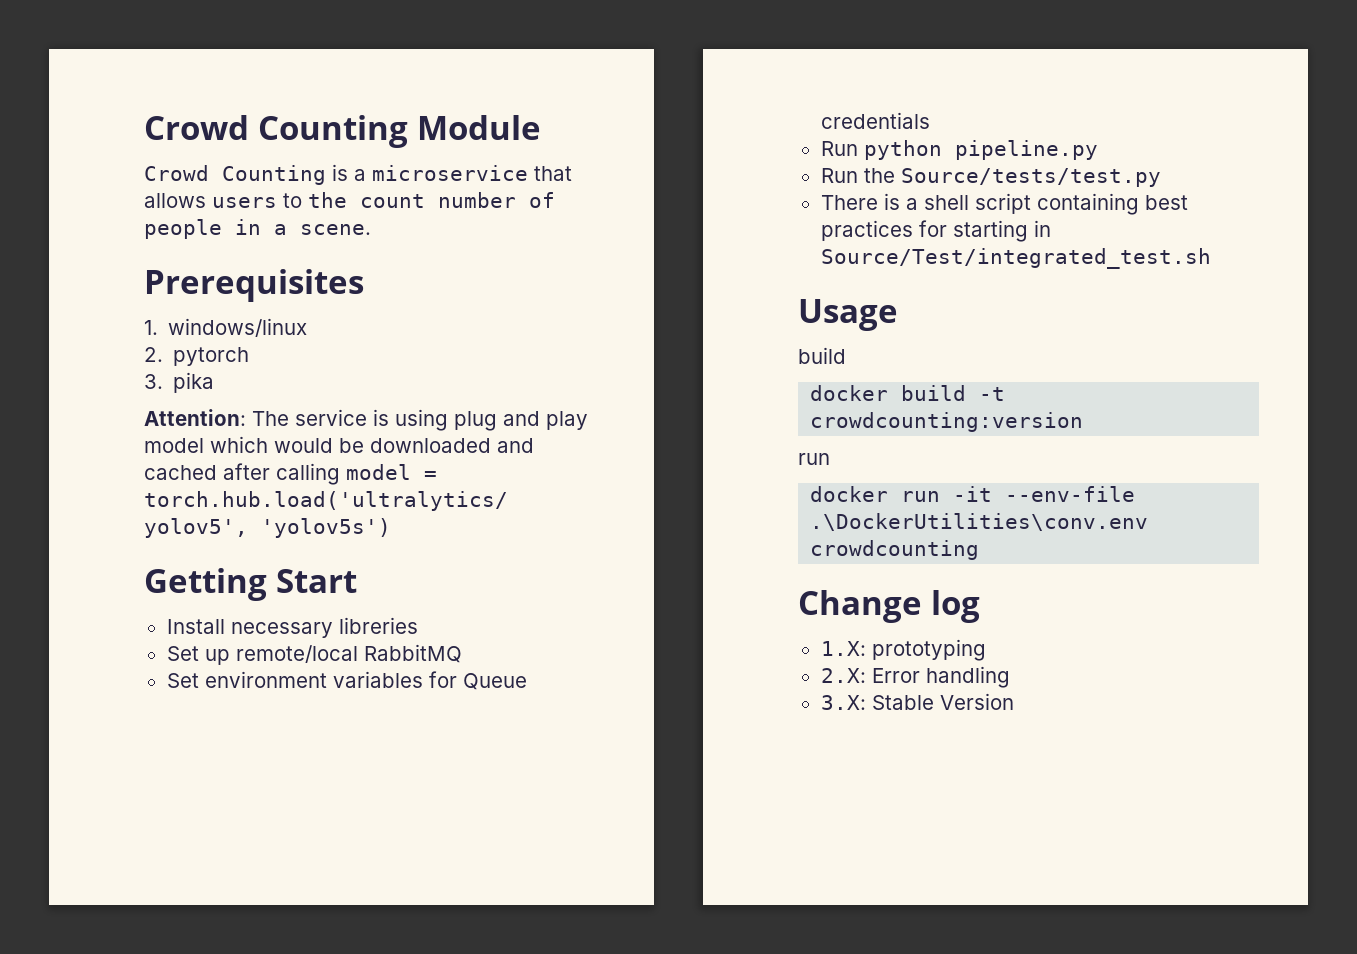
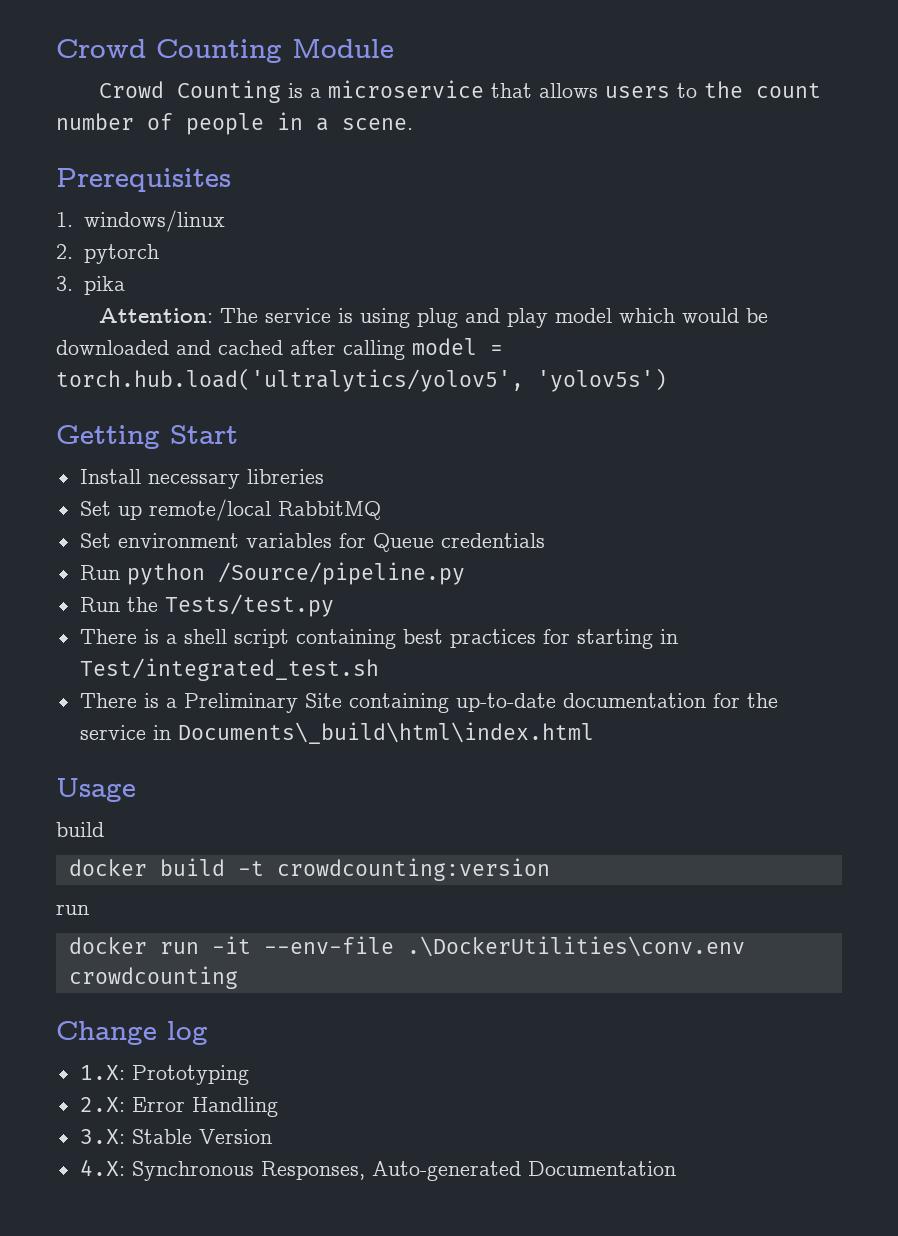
- Run python pipeline.py
+ Run python /Source/pipeline.py
- Run the Source/tests/test.py
+ Run the Tests/test.py
- There is a shell script containing best practices for starting in Source/Test/integrated_test.sh
+ There is a shell script containing best practices for starting in Test/integrated_test.sh
+ There is a Preliminary Site containing up-to-date documentation for the service in Documents\_build\html\index.html
- 1.X: prototyping
+ 1.X: Prototyping
- 2.X: Error handling
+ 2.X: Error Handling
+ 4.X: Synchronous Responses, Auto-generated Documentation

